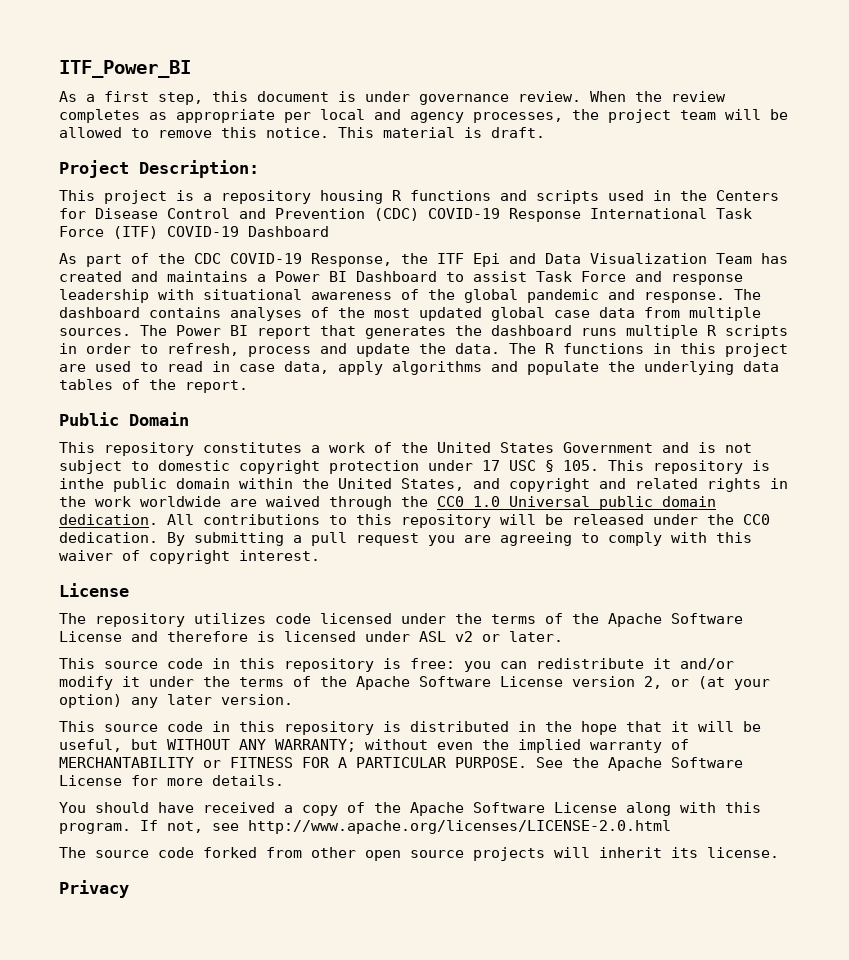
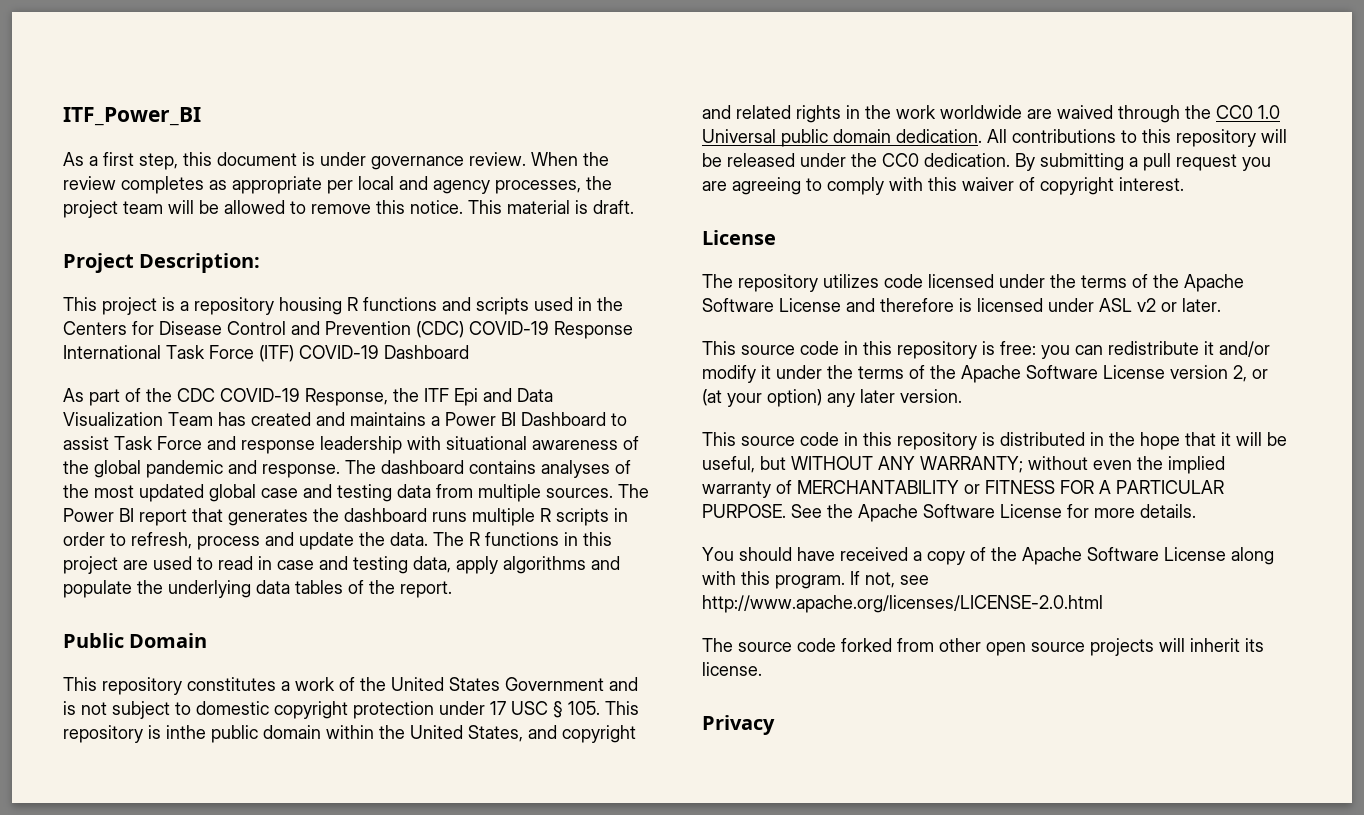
- The dashboard contains analyses of the most updated global case data from multiple sources.
+ The dashboard contains analyses of the most updated global case and testing data from multiple sources.
- The R functions in this project are used to read in case data, apply algorithms and populate the underlying data tables of the report.
+ The R functions in this project are used to read in case and testing data, apply algorithms and populate the underlying data tables of the report.

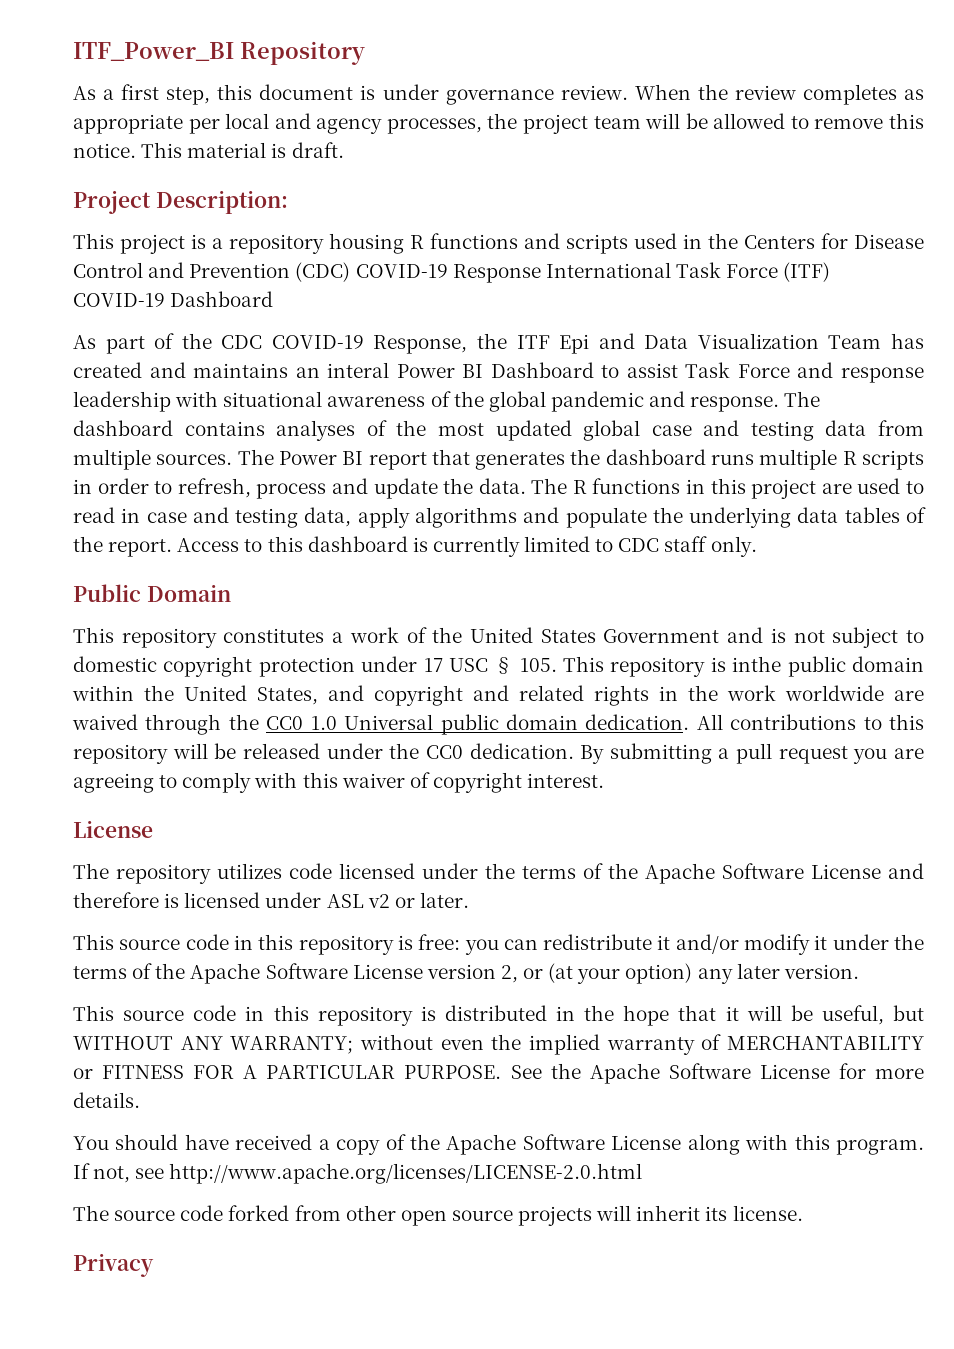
- ITF_Power_BI
+ ITF_Power_BI Repository
- As part of the CDC COVID-19 Response, the ITF Epi and Data Visualization Team has created and maintains a Power BI Dashboard to assist Task Force and response leadership with situational awareness of the global pandemic and response.
+ As part of the CDC COVID-19 Response, the ITF Epi and Data Visualization Team has created and maintains an interal Power BI Dashboard to assist Task Force and response leadership with situational awareness of the global pandemic and response.
+ Access to this dashboard is currently limited to CDC staff only.

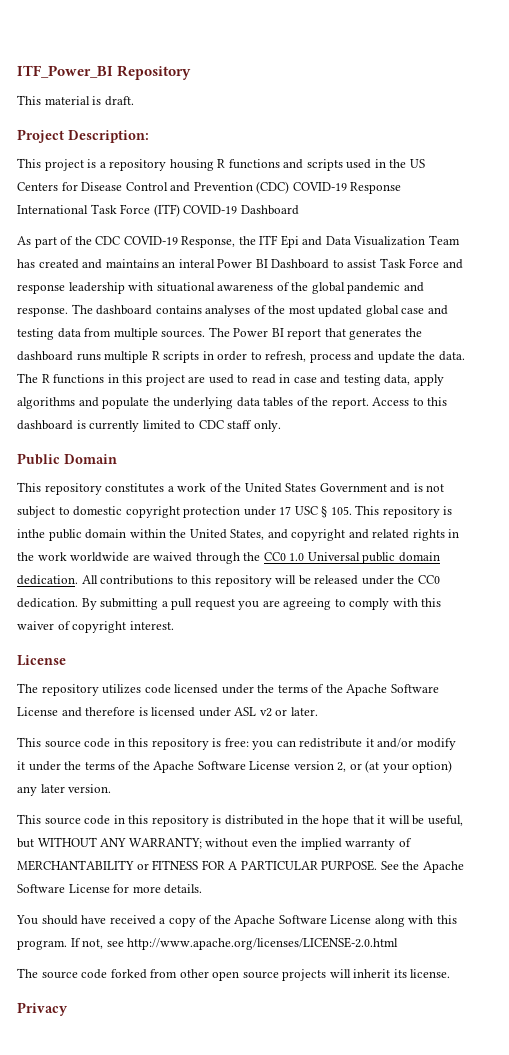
- As a first step, this document is under governance review. When the review completes as appropriate per local and agency processes, the project team will be allowed to remove this notice.
- This project is a repository housing R functions and scripts used in the Centers for Disease Control and Prevention (CDC) COVID-19 Response International Task Force (ITF) COVID-19 Dashboard
+ This project is a repository housing R functions and scripts used in the US Centers for Disease Control and Prevention (CDC) COVID-19 Response International Task Force (ITF) COVID-19 Dashboard

